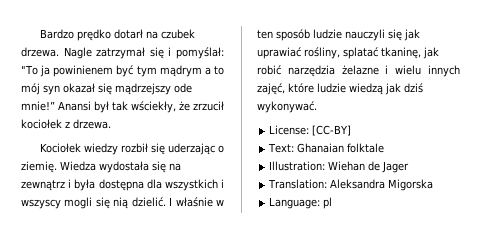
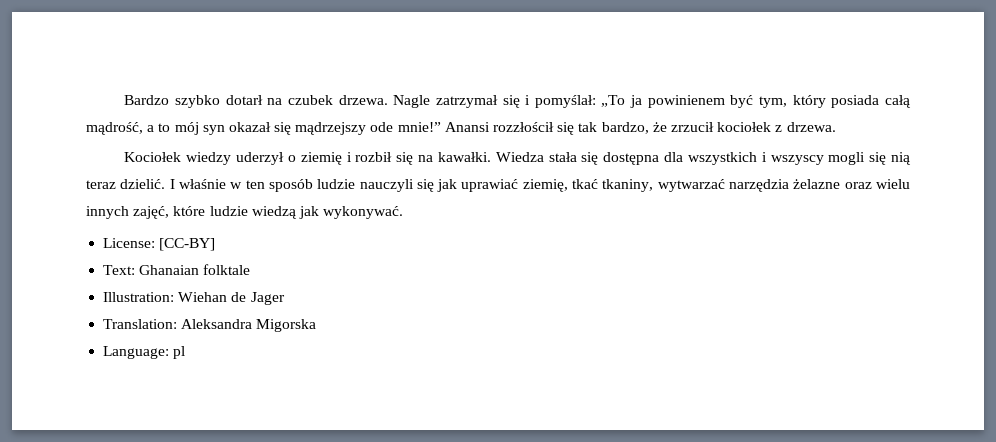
- Bardzo prędko dotarł na czubek drzewa.
+ Bardzo szybko dotarł na czubek drzewa.
- Nagle zatrzymał się i pomyślał: "To ja powinienem być tym mądrym a to mój syn okazał się mądrzejszy ode mnie!”
+ Nagle zatrzymał się i pomyślał: „To ja powinienem być tym, który posiada całą mądrość, a to mój syn okazał się mądrzejszy ode mnie!”
- Anansi był tak wściekły, że zrzucił kociołek z drzewa.
+ Anansi rozzłościł się tak bardzo, że zrzucił kociołek z drzewa.
- Kociołek wiedzy rozbił się uderzając o ziemię. Wiedza wydostała się na zewnątrz i była dostępna dla wszystkich i wszyscy mogli się nią dzielić.
+ Kociołek wiedzy uderzył o ziemię i rozbił się na kawałki. Wiedza stała się dostępna dla wszystkich i wszyscy mogli się nią teraz dzielić.
- I właśnie w ten sposób ludzie nauczyli się jak uprawiać rośliny, splatać tkaninę, jak robić narzędzia żelazne i wielu innych zajęć, które ludzie wiedzą jak dziś wykonywać.
+ I właśnie w ten sposób ludzie nauczyli się jak uprawiać ziemię, tkać tkaniny, wytwarzać narzędzia żelazne oraz wielu innych zajęć, które ludzie wiedzą jak wykonywać.

